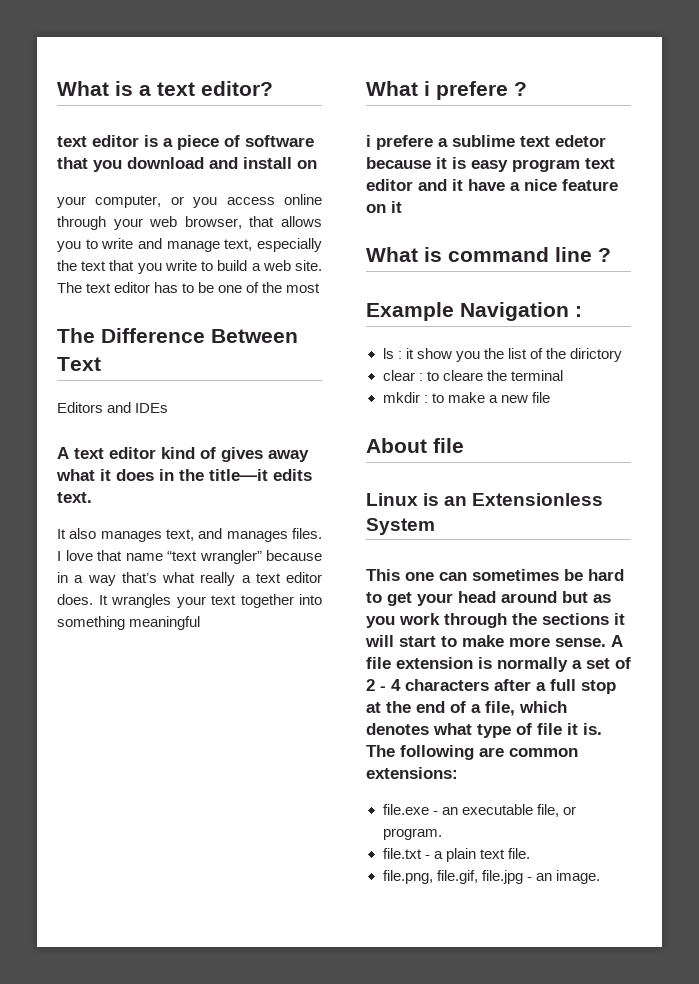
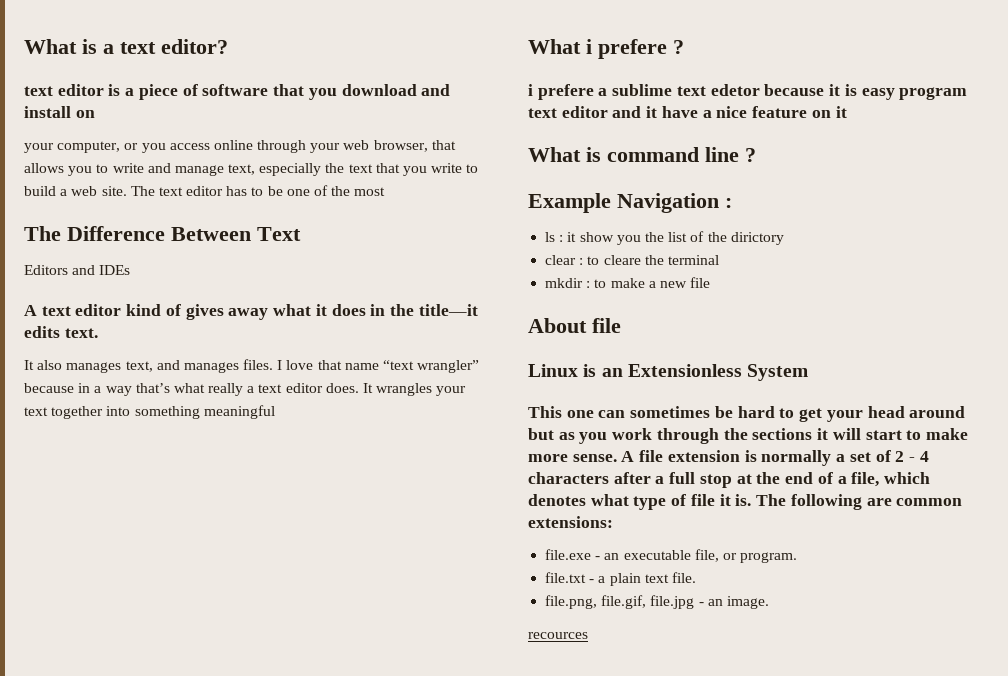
+ recources

